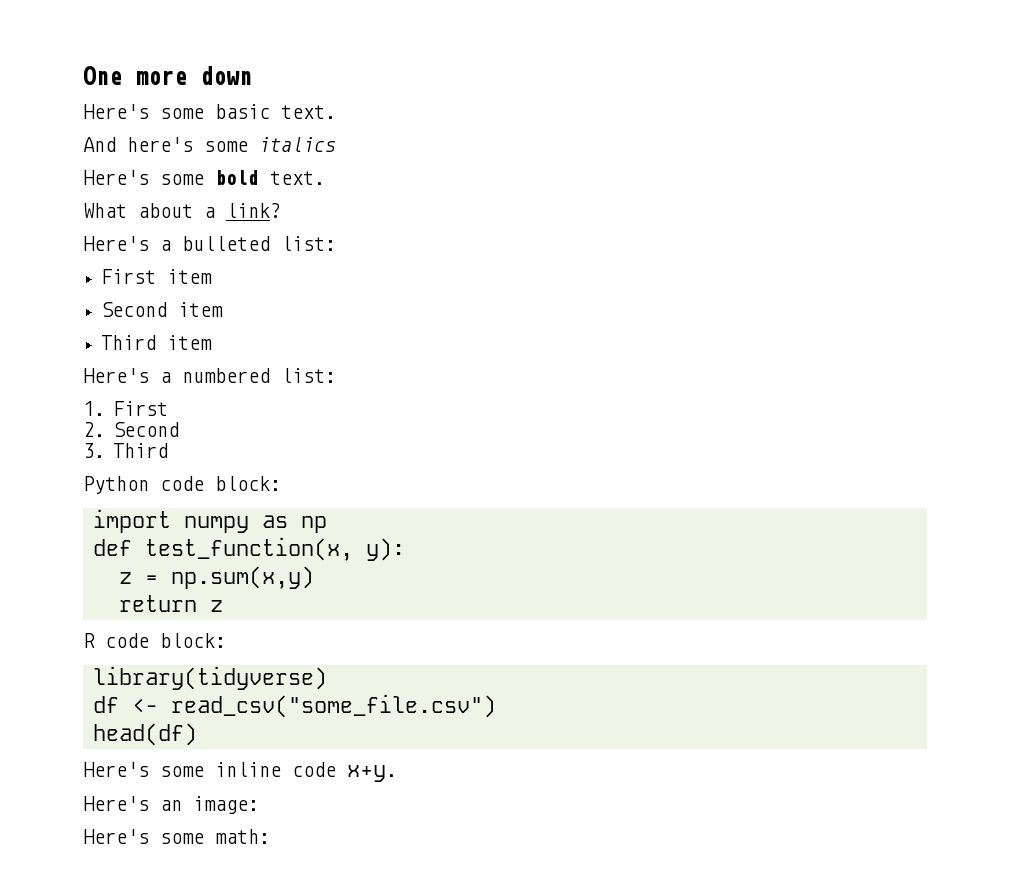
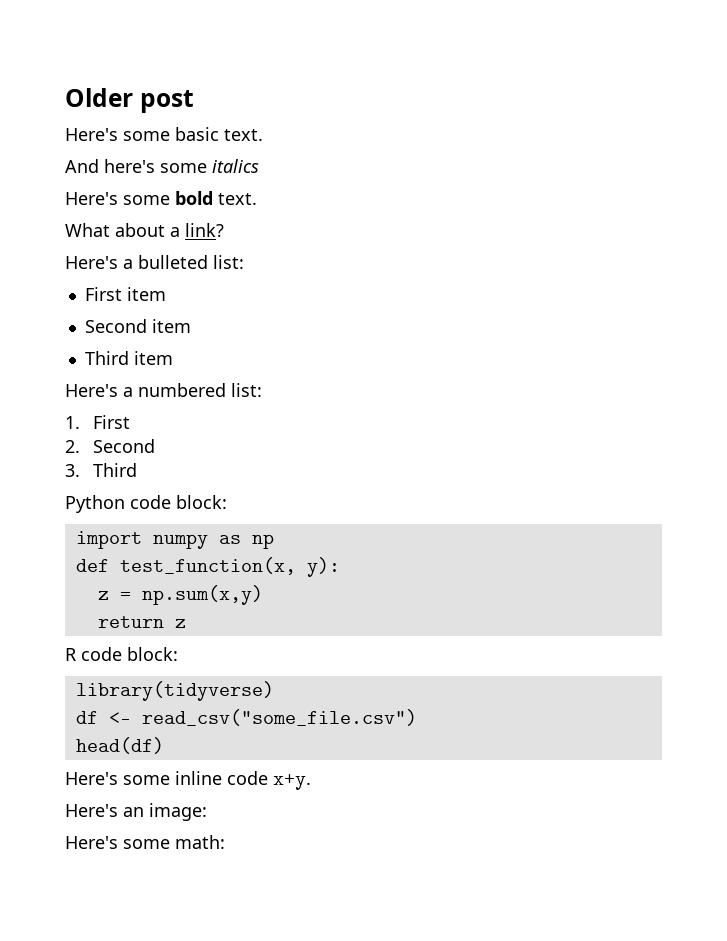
- One more down
+ Older post

